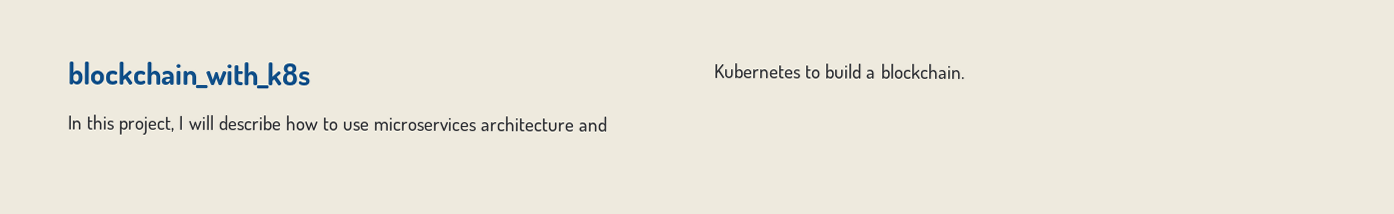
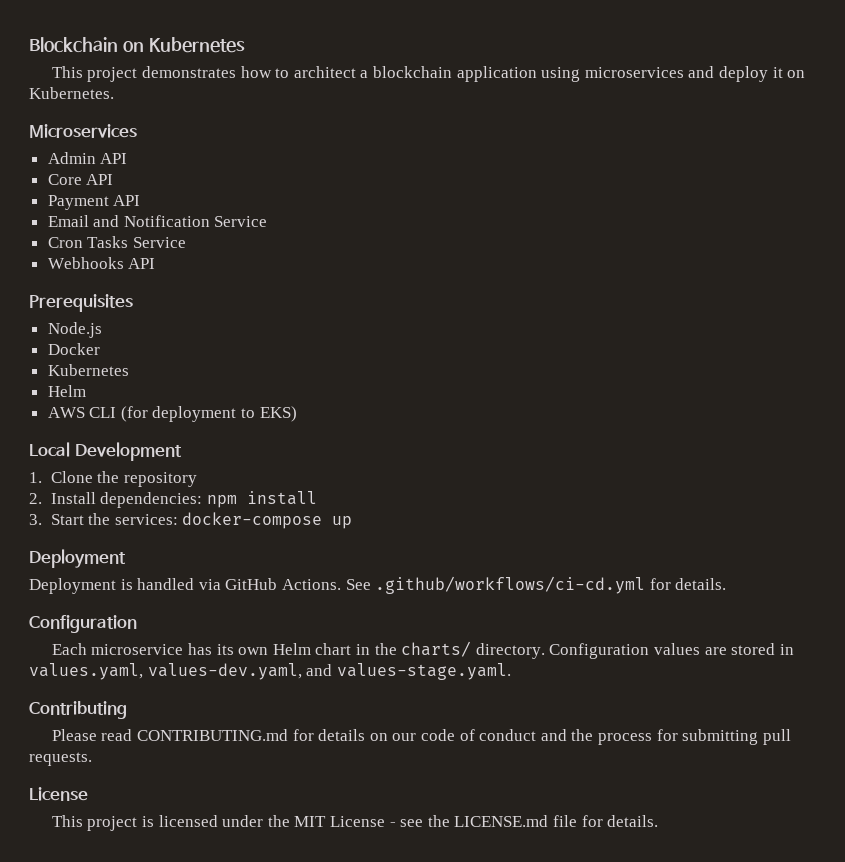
- blockchain_with_k8s
- In this project, I will describe how to use microservices architecture and Kubernetes to build a blockchain.
+ Blockchain on Kubernetes
+ This project demonstrates how to architect a blockchain application using microservices and deploy it on Kubernetes.
+ Microservices
+ Admin API
+ Core API
+ Payment API
+ Email and Notification Service
+ Cron Tasks Service
+ Webhooks API
+ Prerequisites
+ Node.js
+ Docker
+ Kubernetes
+ Helm
+ AWS CLI (for deployment to EKS)
+ Local Development
+ 1. Clone the repository
+ 2. Install dependencies: npm install
+ 3. Start the services: docker-compose up
+ Deployment
+ Deployment is handled via GitHub Actions. See .github/workflows/ci-cd.yml for details.
+ Configuration
+ Each microservice has its own Helm chart in the charts/ directory. Configuration values are stored in values.yaml, values-dev.yaml, and values-stage.yaml.
+ Contributing
+ Please read CONTRIBUTING.md for details on our code of conduct and the process for submitting pull requests.
+ License
+ This project is licensed under the MIT License - see the LICENSE.md file for details.

